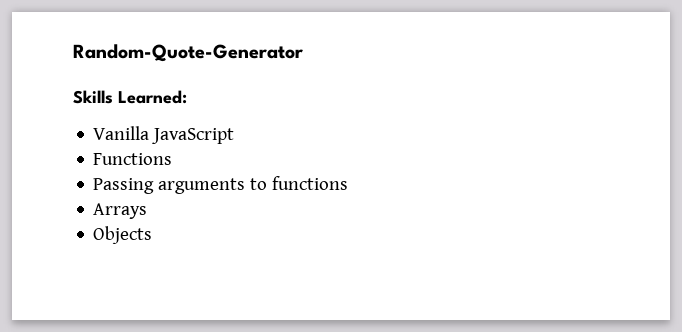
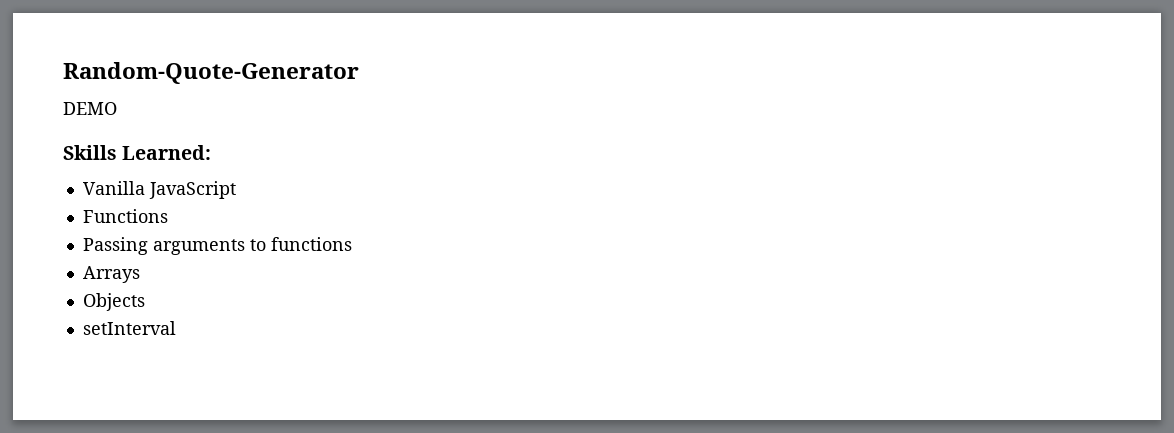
+ DEMO
+ setInterval

